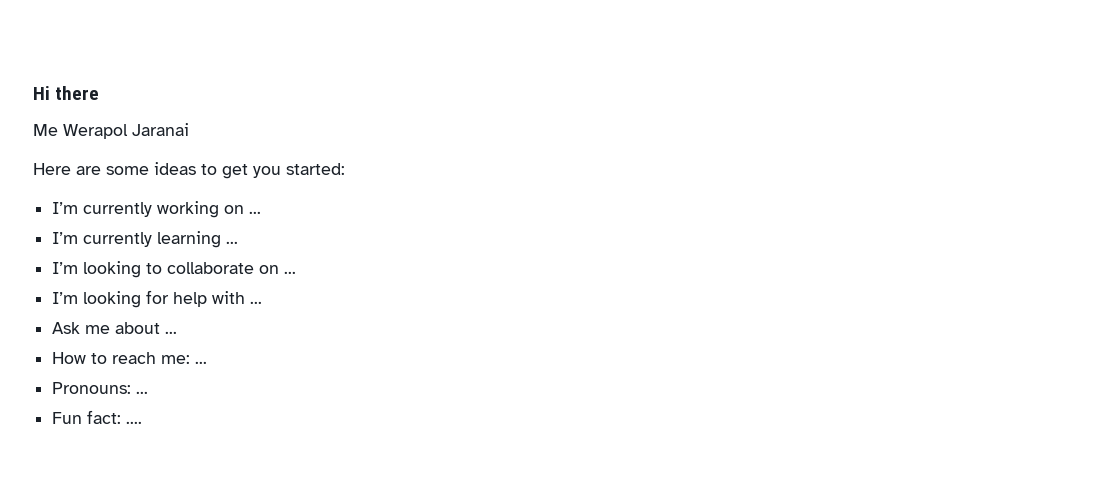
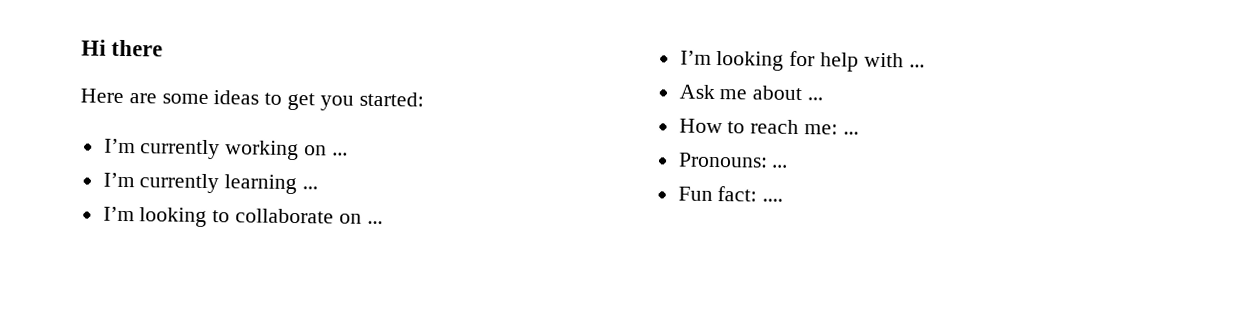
- Me Werapol Jaranai

